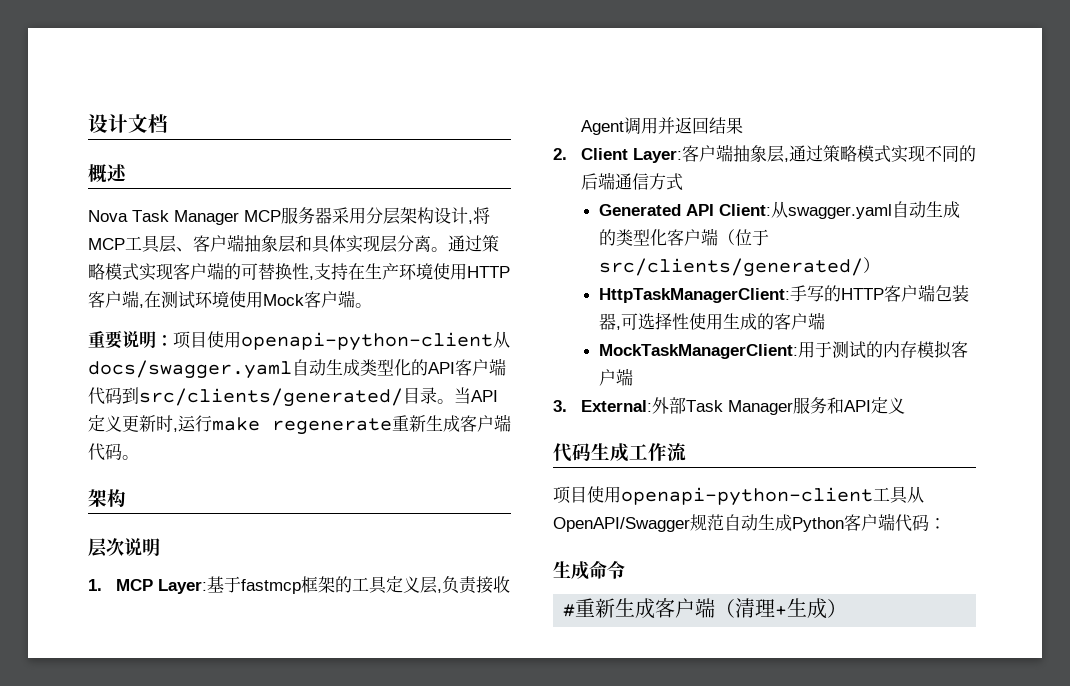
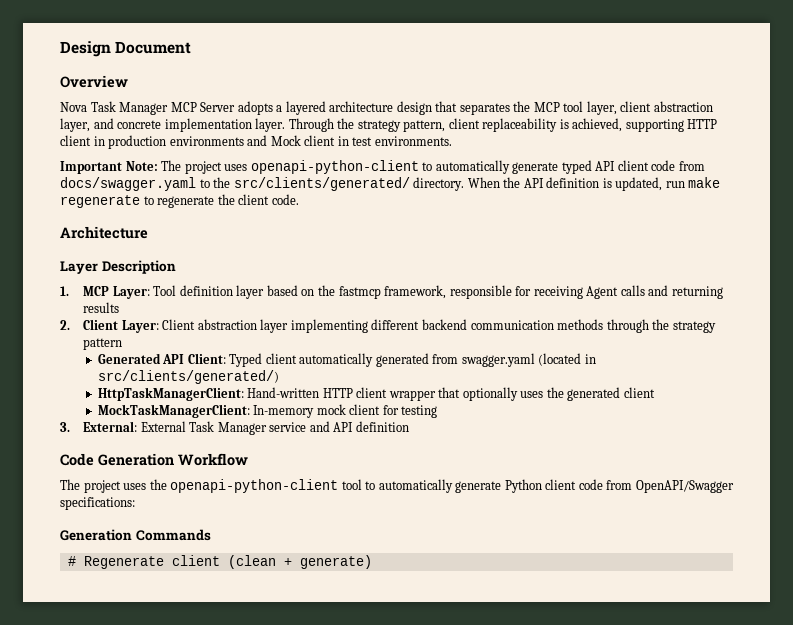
- 设计文档
- 概述
+ Design Document
+ Overview
- Nova Task Manager MCP服务器采用分层架构设计,将MCP工具层、客户端抽象层和具体实现层分离。通过策略模式实现客户端的可替换性,支持在生产环境使用HTTP客户端,在测试环境使用Mock客户端。
- 重要说明：项目使用openapi-python-client从docs/swagger.yaml自动生成类型化的API客户端代码到src/clients/generated/目录。当API定义更新时,运行make regenerate重新生成客户端代码。
- 架构
- 层次说明
- 1. MCP Layer:基于fastmcp框架的工具定义层,负责接收Agent调用并返回结果
- 2. Client Layer:客户端抽象层,通过策略模式实现不同的后端通信方式
- Generated API Client:从swagger.yaml自动生成的类型化客户端（位于src/clients/generated/）
- HttpTaskManagerClient:手写的HTTP客户端包装器,可选择性使用生成的客户端
- MockTaskManagerClient:用于测试的内存模拟客户端
+ Nova Task Manager MCP Server adopts a layered architecture design that separates the MCP tool layer, client abstraction layer, and concrete implementation layer. Through the strategy pattern, client replaceability is achieved, supporting HTTP client in production environments and Mock client in test environments.
+ Important Note: The project uses openapi-python-client to automatically generate typed API client code from docs/swagger.yaml to the src/clients/generated/ directory. When the API definition is updated, run make regenerate to regenerate the client code.
+ Architecture
+ Layer Description
+ 1. MCP Layer: Tool definition layer based on the fastmcp framework, responsible for receiving Agent calls and returning results
+ 2. Client Layer: Client abstraction layer implementing different backend communication methods through the strategy pattern
+ Generated API Client: Typed client automatically generated from swagger.yaml (located in src/clients/generated/)
+ HttpTaskManagerClient: Hand-written HTTP client wrapper that optionally uses the generated client
+ MockTaskManagerClient: In-memory mock client for testing
- 3. External:外部Task Manager服务和API定义
- 代码生成工作流
- 项目使用openapi-python-client工具从OpenAPI/Swagger规范自动生成Python客户端代码：
- 生成命令
- #重新生成客户端（清理+生成）
+ 3. External: External Task Manager service and API definition
+ Code Generation Workflow
+ The project uses the openapi-python-client tool to automatically generate Python client code from OpenAPI/Swagger specifications:
+ Generation Commands
+ # Regenerate client (clean + generate)

